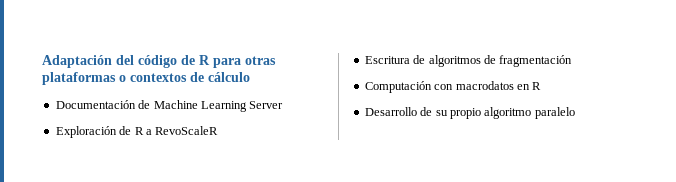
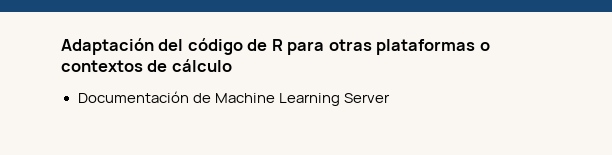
- Exploración de R a RevoScaleR
- Escritura de algoritmos de fragmentación
- Computación con macrodatos en R
- Desarrollo de su propio algoritmo paralelo

